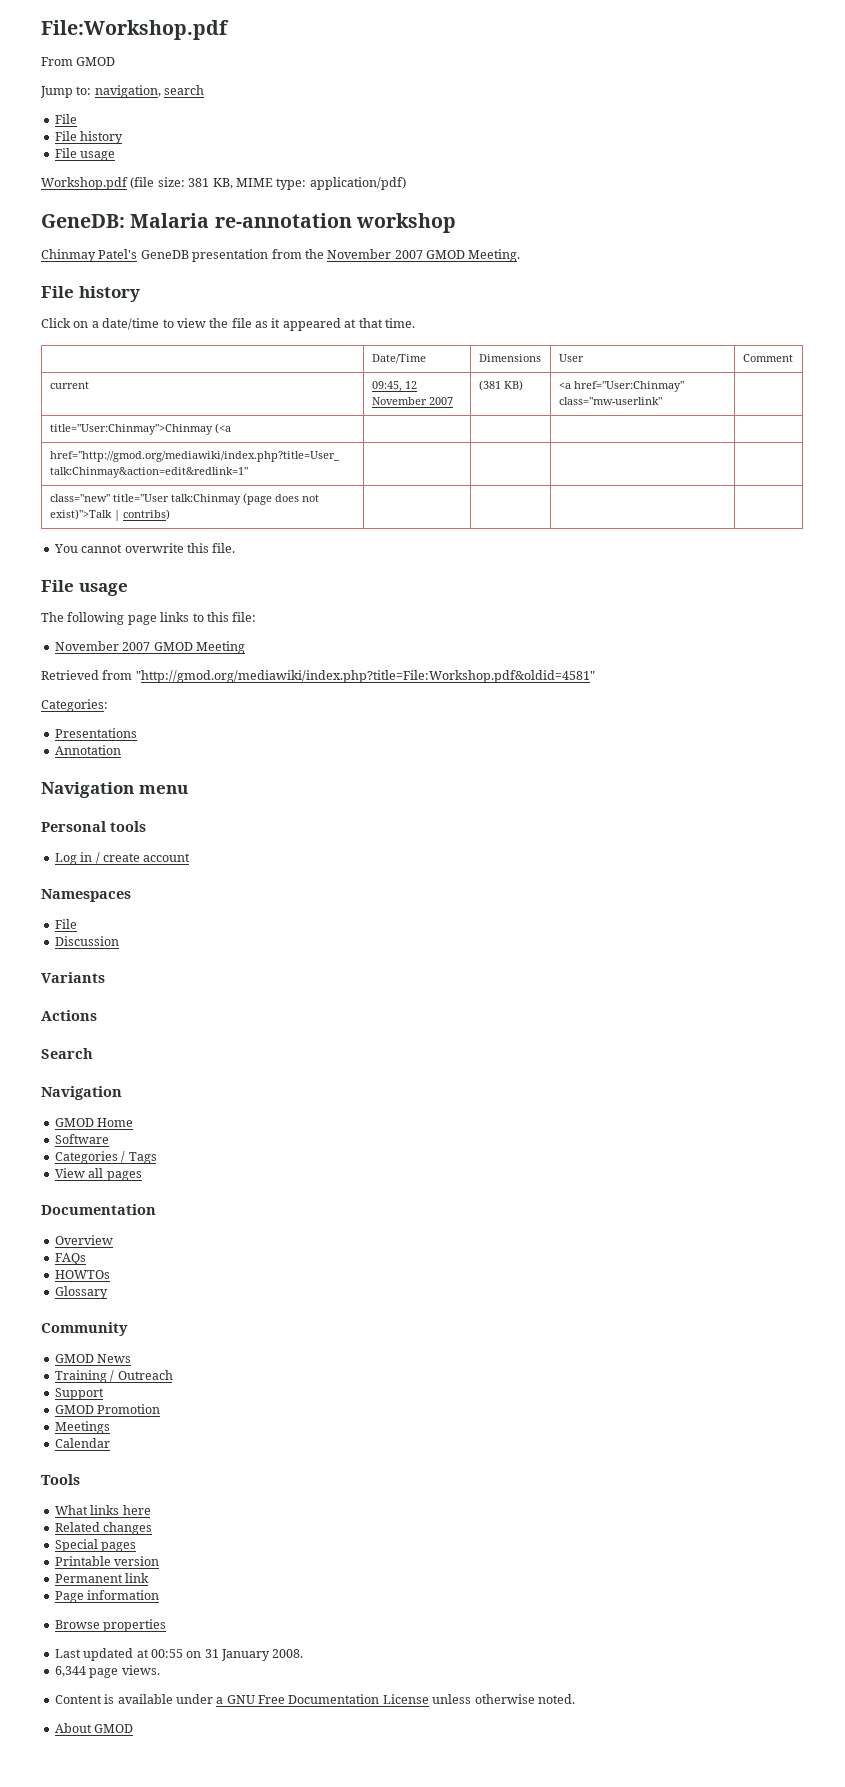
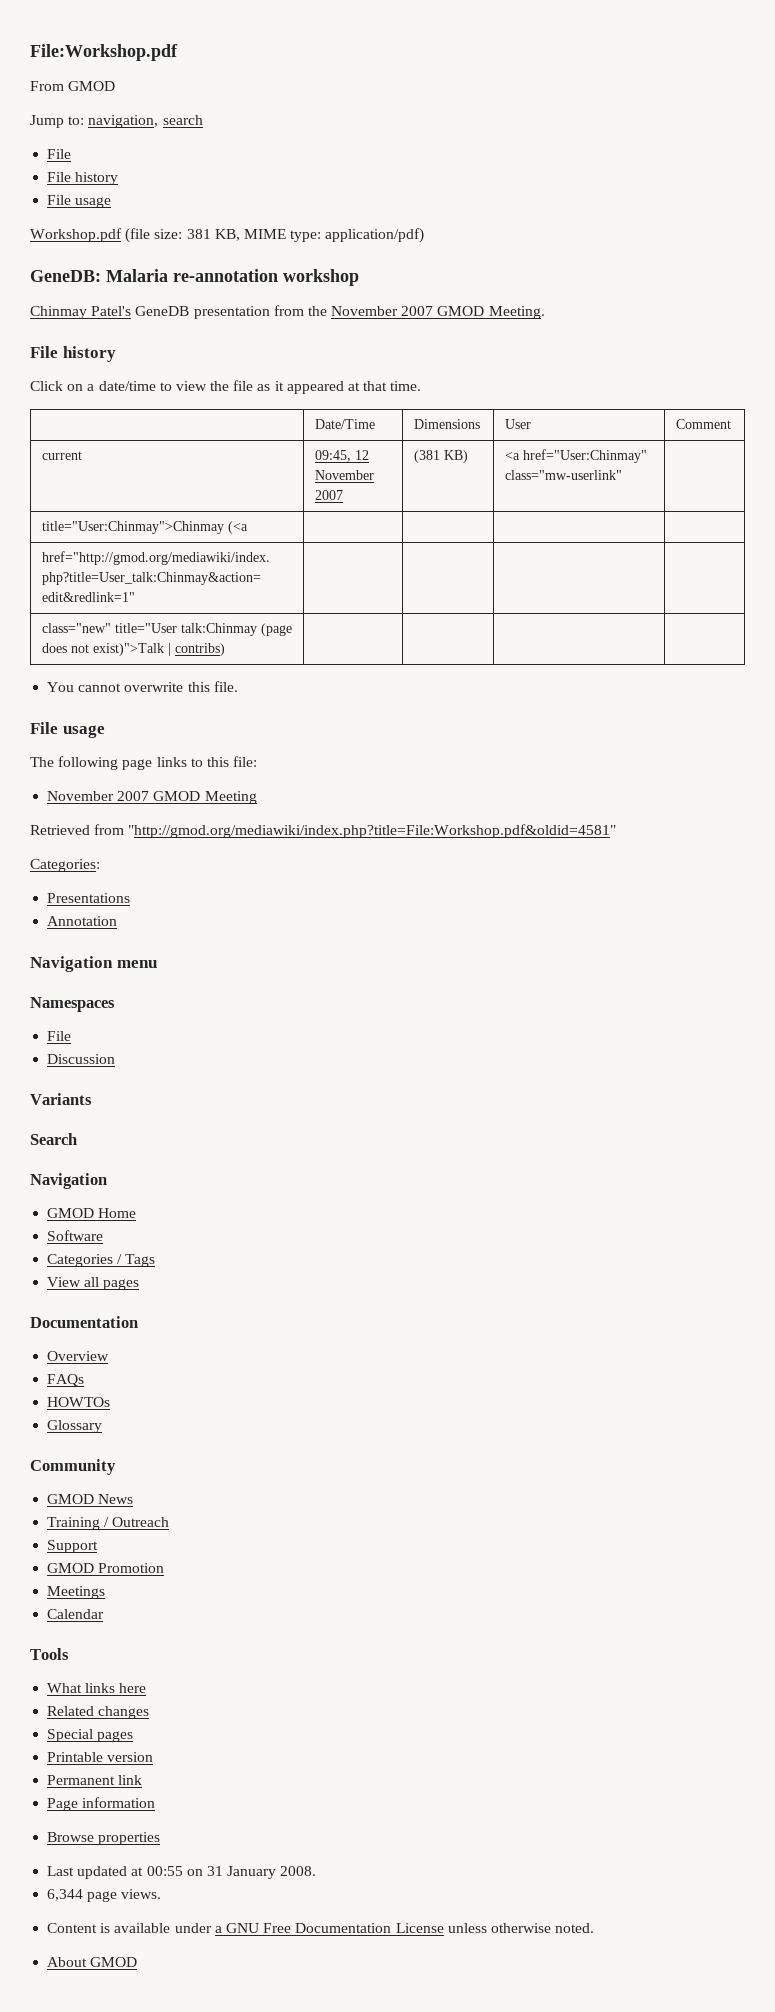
- Personal tools
- Log in / create account
- Actions

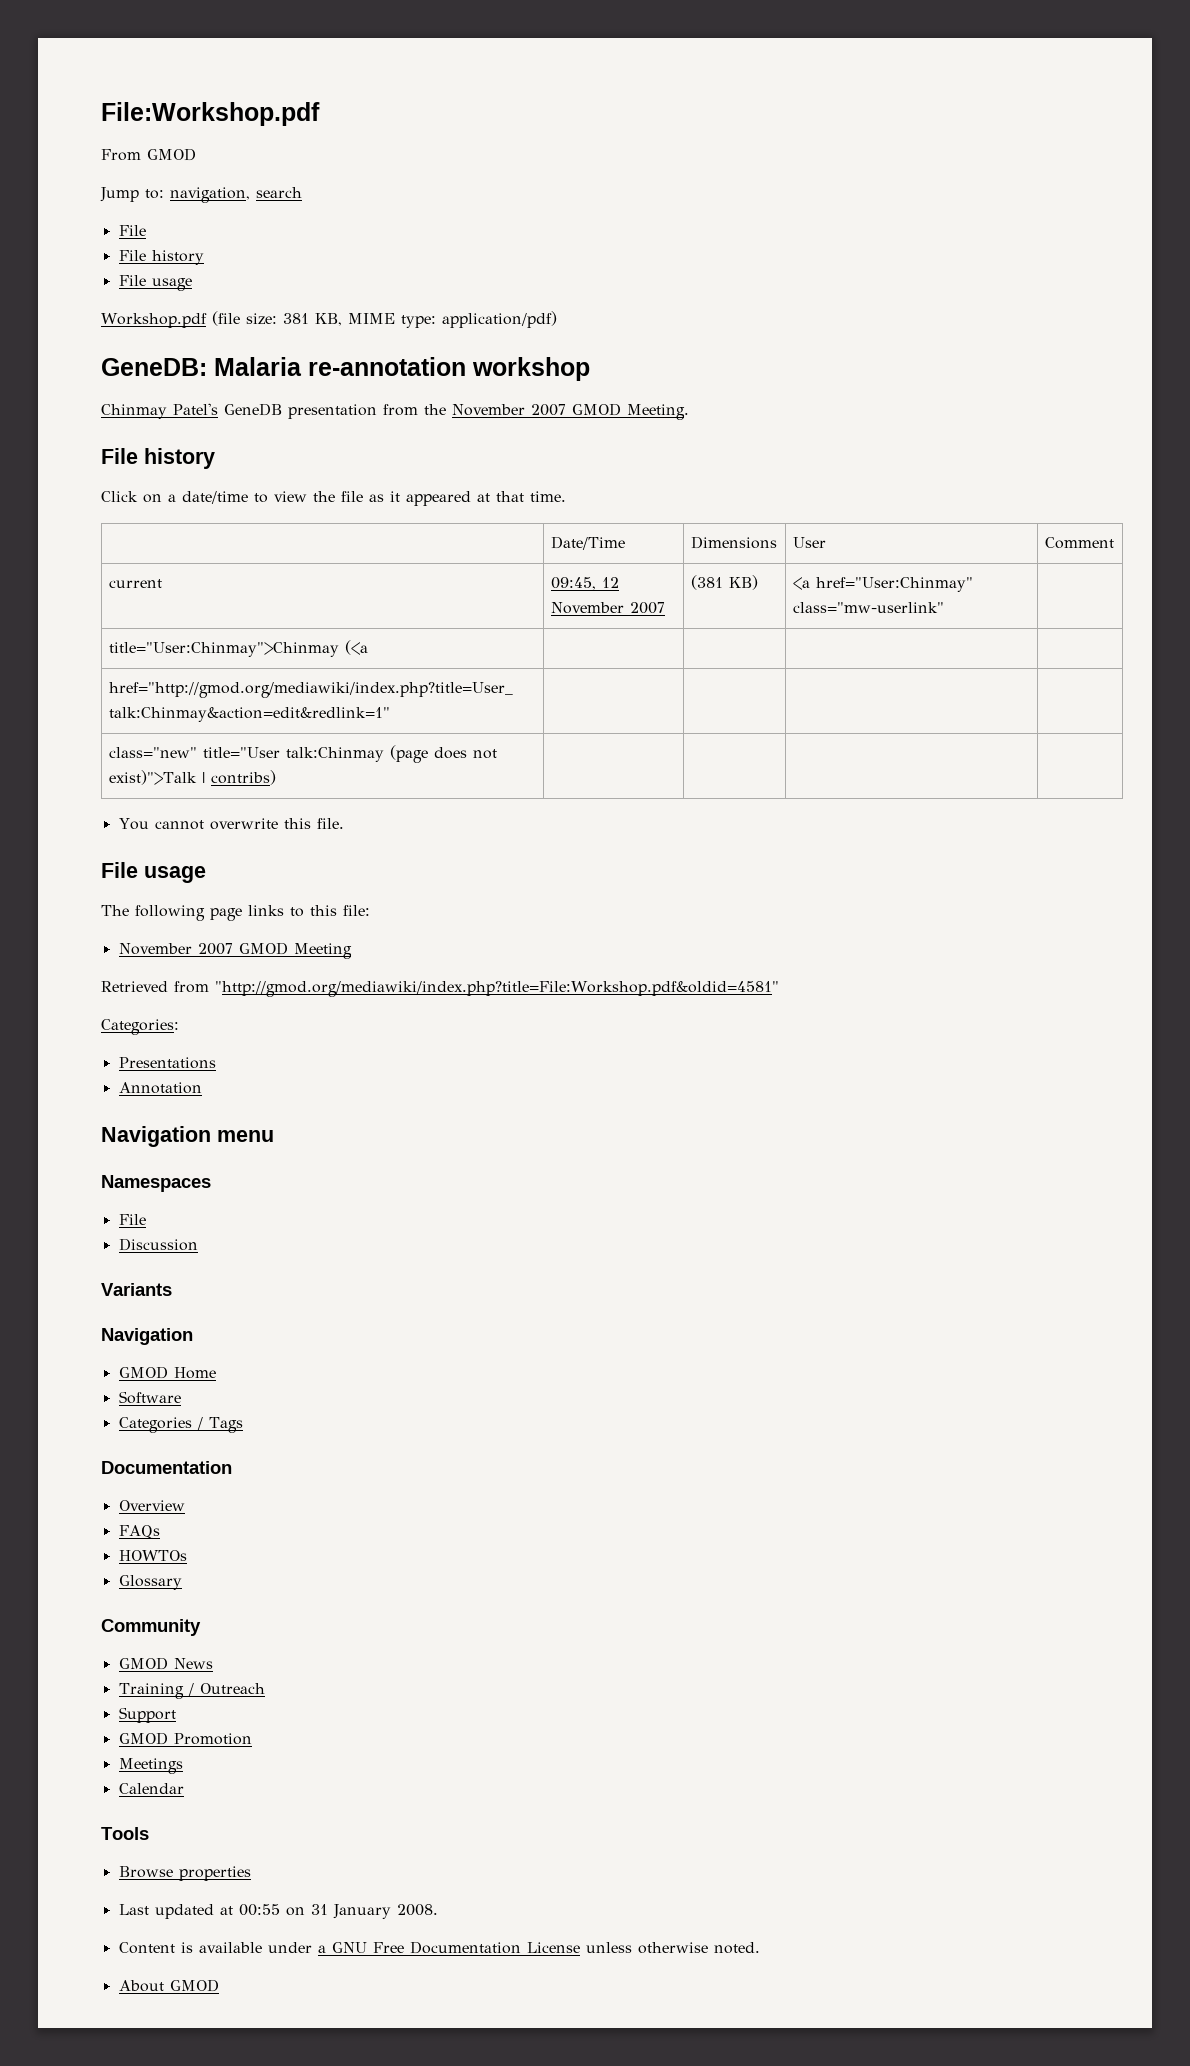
- Search
- View all pages
- What links here
- Related changes
- Special pages
- Printable version
- Permanent link
- Page information
- 6,344 page views.

